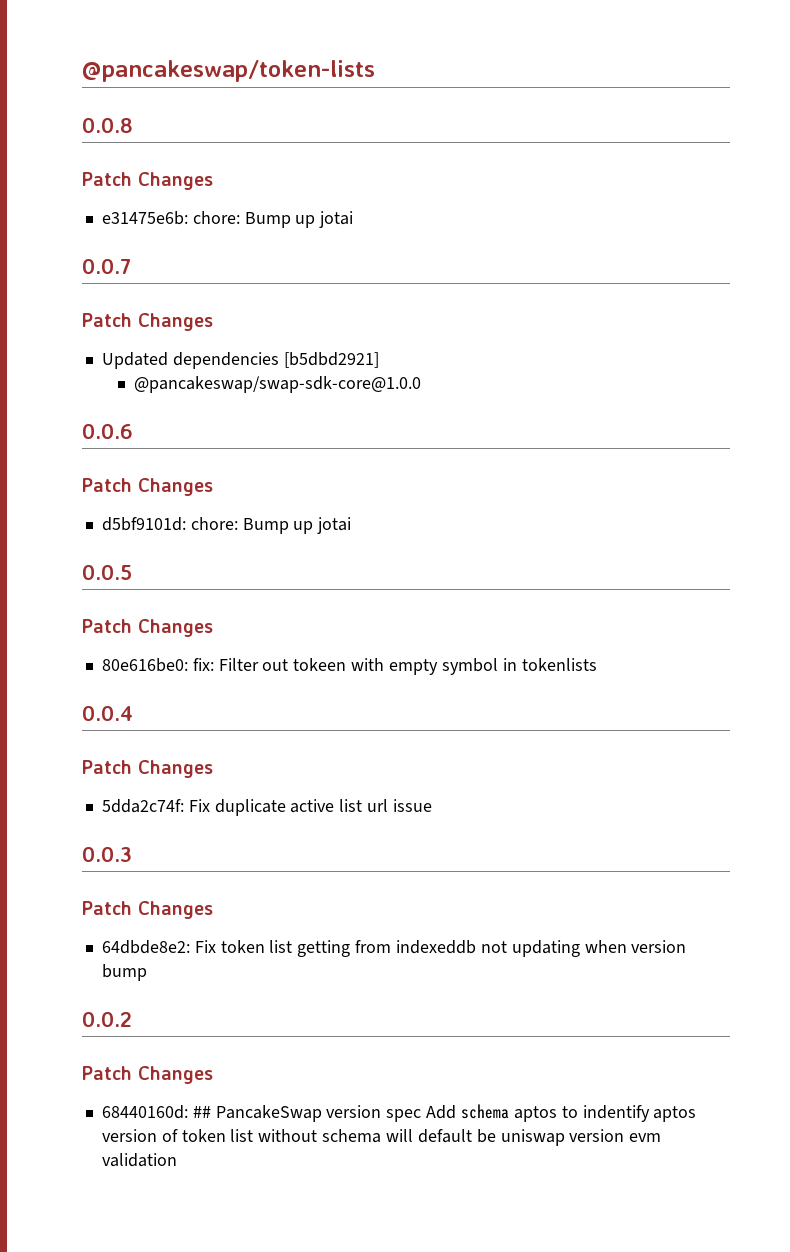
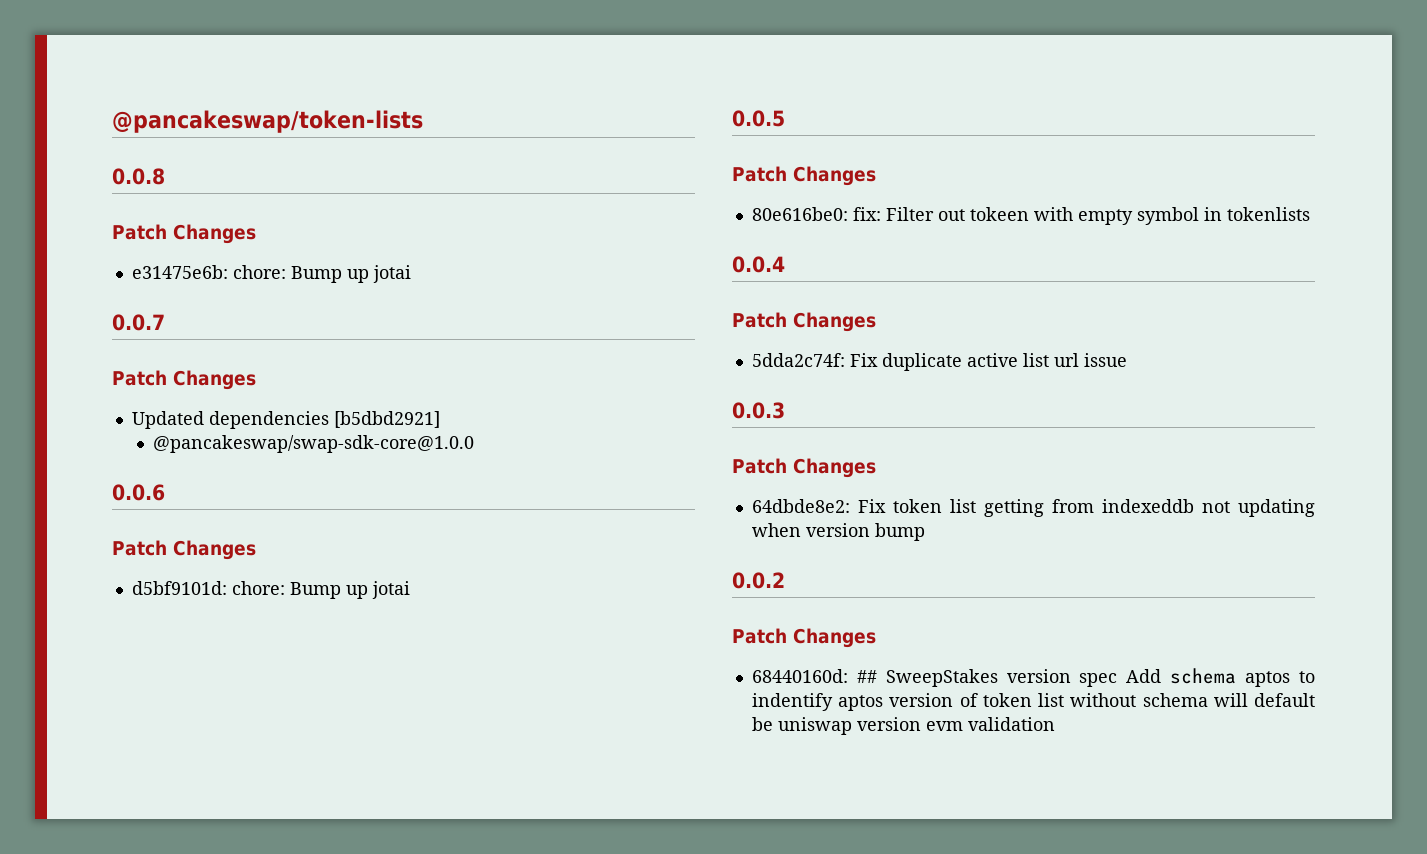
- 68440160d: ## PancakeSwap version spec Add schema aptos to indentify aptos version of token list without schema will default be uniswap version evm validation
+ 68440160d: ## SweepStakes version spec Add schema aptos to indentify aptos version of token list without schema will default be uniswap version evm validation

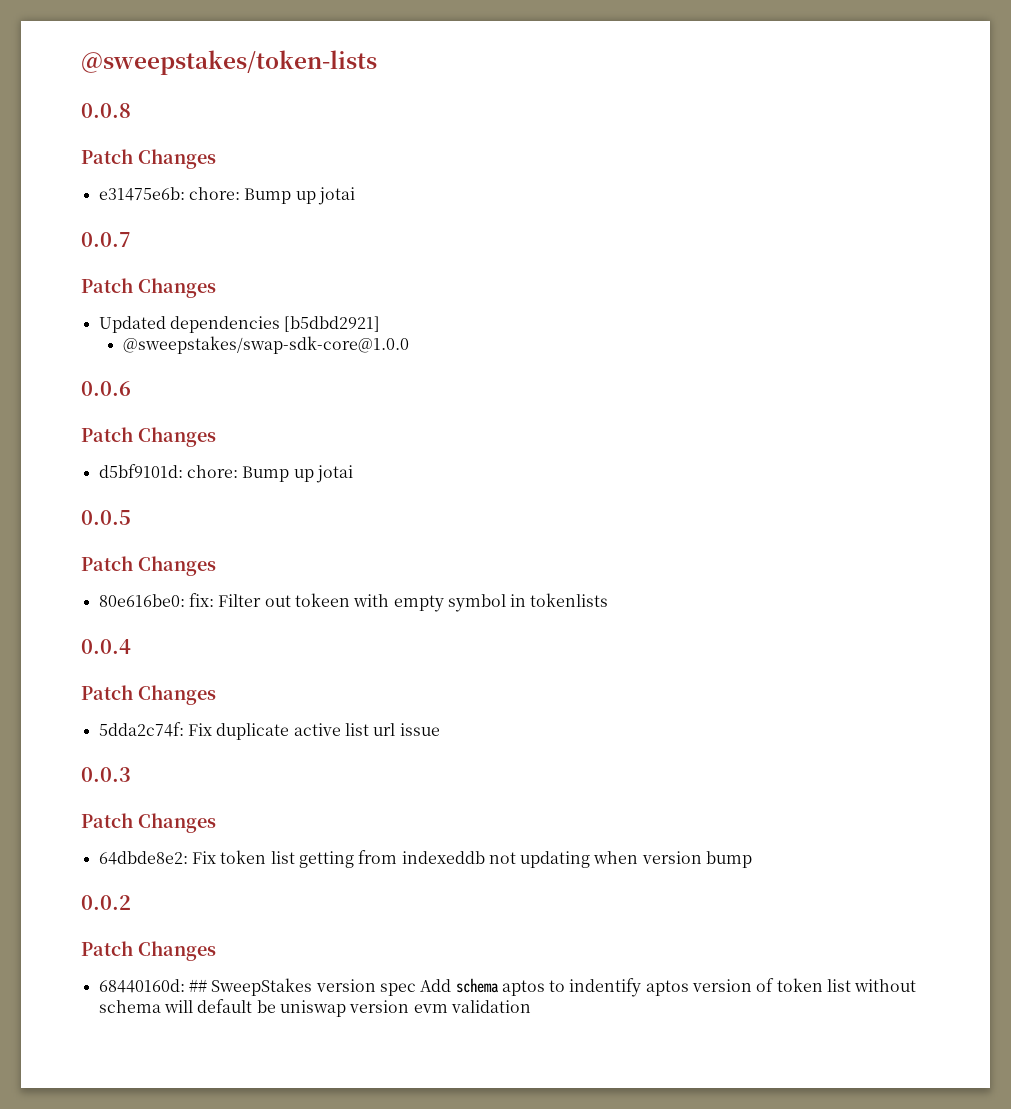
- @pancakeswap/token-lists
+ @sweepstakes/token-lists
- @pancakeswap/swap-sdk-core@1.0.0
+ @sweepstakes/swap-sdk-core@1.0.0

